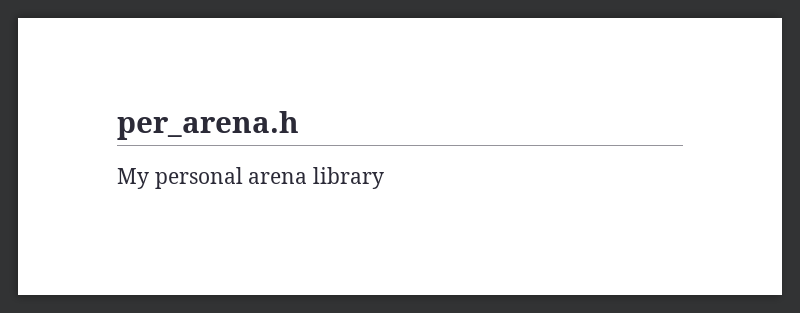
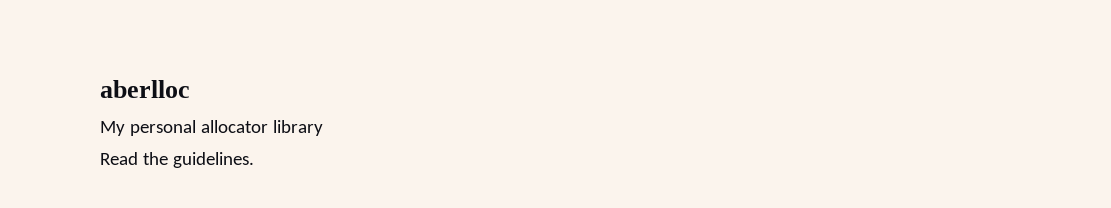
- per_arena.h
+ aberlloc
- My personal arena library
+ My personal allocator library
+ Read the guidelines.

